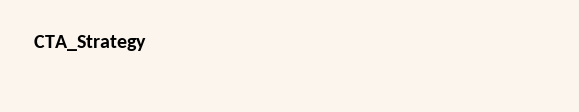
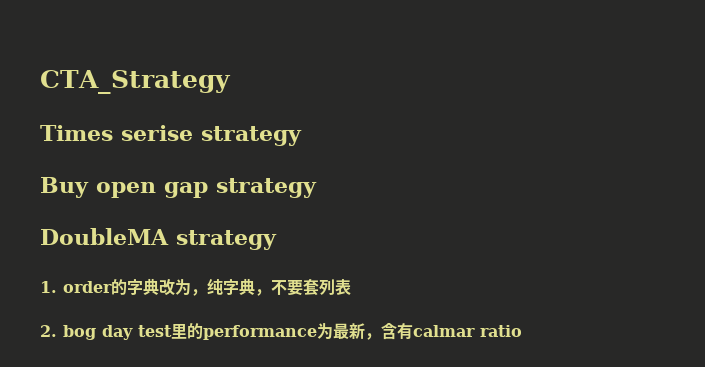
+ Times serise strategy
+ Buy open gap strategy
+ DoubleMA strategy
+ 1. order的字典改为，纯字典，不要套列表
+ 2. bog day test里的performance为最新，含有calmar ratio

